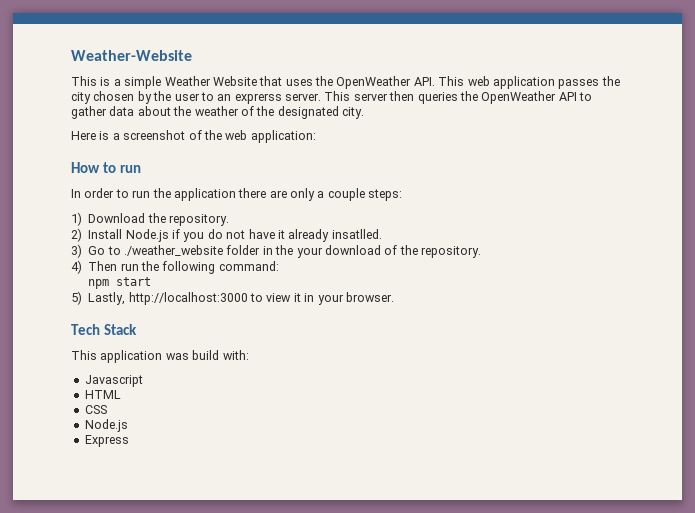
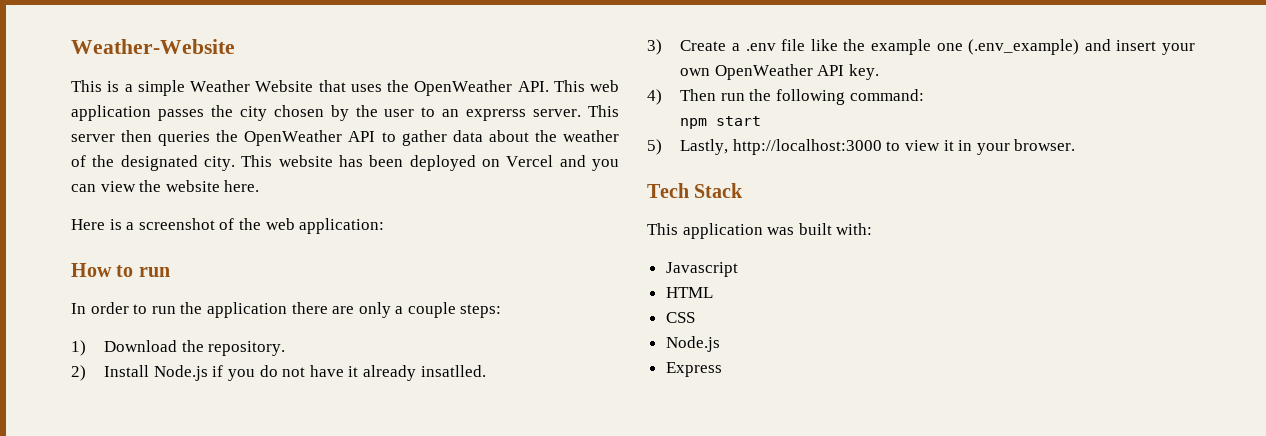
+ This website has been deployed on Vercel and you can view the website here.
- 3) Go to ./weather_website folder in the your download of the repository.
+ 3) Create a .env file like the example one (.env_example) and insert your own OpenWeather API key.
- This application was build with:
+ This application was built with:

